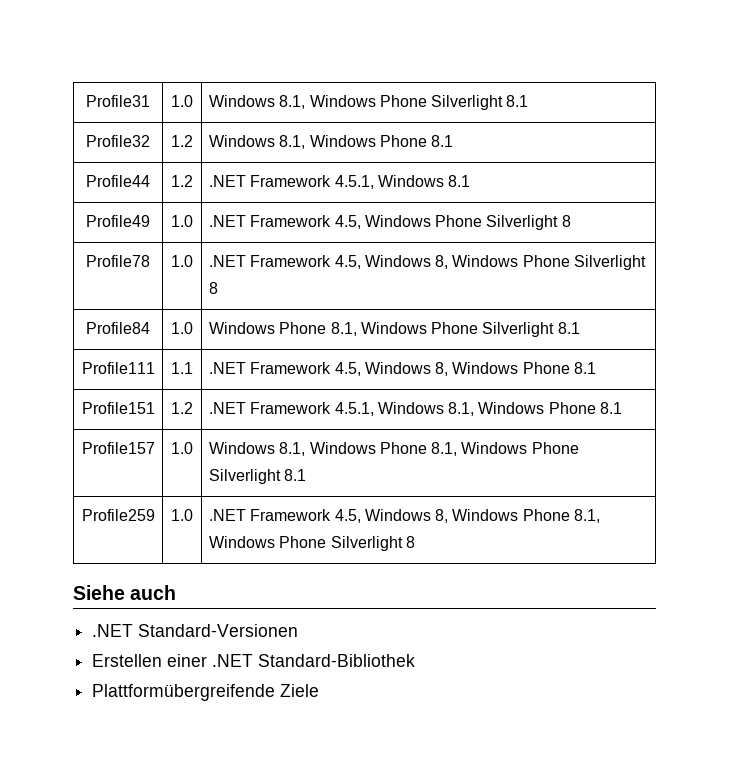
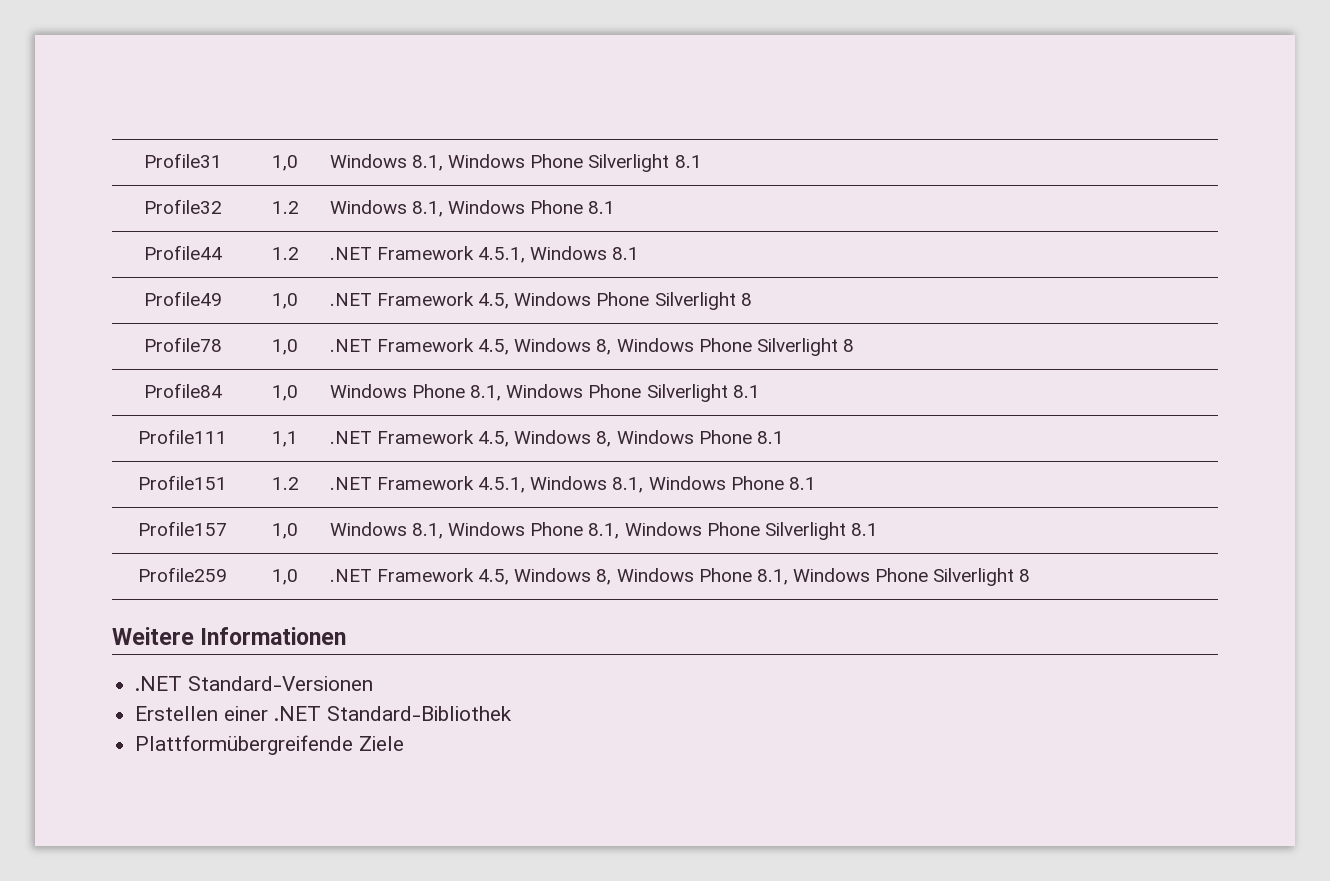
- Profile31 | 1.0 | Windows 8.1, Windows Phone Silverlight 8.1
+ Profile31 | 1,0 | Windows 8.1, Windows Phone Silverlight 8.1
- Profile49 | 1.0 | .NET Framework 4.5, Windows Phone Silverlight 8
+ Profile49 | 1,0 | .NET Framework 4.5, Windows Phone Silverlight 8
- Profile78 | 1.0 | .NET Framework 4.5, Windows 8, Windows Phone Silverlight 8
+ Profile78 | 1,0 | .NET Framework 4.5, Windows 8, Windows Phone Silverlight 8
- Profile84 | 1.0 | Windows Phone 8.1, Windows Phone Silverlight 8.1
+ Profile84 | 1,0 | Windows Phone 8.1, Windows Phone Silverlight 8.1
- Profile111 | 1.1 | .NET Framework 4.5, Windows 8, Windows Phone 8.1
+ Profile111 | 1,1 | .NET Framework 4.5, Windows 8, Windows Phone 8.1
- Profile157 | 1.0 | Windows 8.1, Windows Phone 8.1, Windows Phone Silverlight 8.1
+ Profile157 | 1,0 | Windows 8.1, Windows Phone 8.1, Windows Phone Silverlight 8.1
- Profile259 | 1.0 | .NET Framework 4.5, Windows 8, Windows Phone 8.1, Windows Phone Silverlight 8
+ Profile259 | 1,0 | .NET Framework 4.5, Windows 8, Windows Phone 8.1, Windows Phone Silverlight 8
- Siehe auch
+ Weitere Informationen

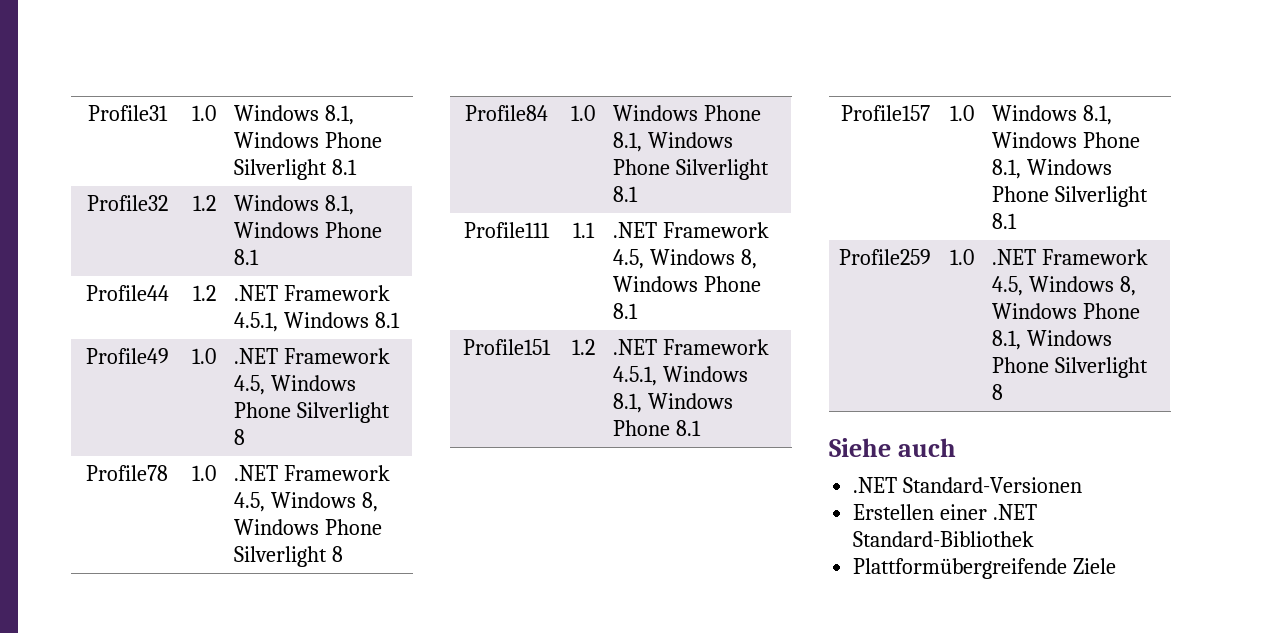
- Profile31 | 1,0 | Windows 8.1, Windows Phone Silverlight 8.1
+ Profile31 | 1.0 | Windows 8.1, Windows Phone Silverlight 8.1
- Profile49 | 1,0 | .NET Framework 4.5, Windows Phone Silverlight 8
+ Profile49 | 1.0 | .NET Framework 4.5, Windows Phone Silverlight 8
- Profile78 | 1,0 | .NET Framework 4.5, Windows 8, Windows Phone Silverlight 8
+ Profile78 | 1.0 | .NET Framework 4.5, Windows 8, Windows Phone Silverlight 8
- Profile84 | 1,0 | Windows Phone 8.1, Windows Phone Silverlight 8.1
+ Profile84 | 1.0 | Windows Phone 8.1, Windows Phone Silverlight 8.1
- Profile111 | 1,1 | .NET Framework 4.5, Windows 8, Windows Phone 8.1
+ Profile111 | 1.1 | .NET Framework 4.5, Windows 8, Windows Phone 8.1
- Profile157 | 1,0 | Windows 8.1, Windows Phone 8.1, Windows Phone Silverlight 8.1
+ Profile157 | 1.0 | Windows 8.1, Windows Phone 8.1, Windows Phone Silverlight 8.1
- Profile259 | 1,0 | .NET Framework 4.5, Windows 8, Windows Phone 8.1, Windows Phone Silverlight 8
+ Profile259 | 1.0 | .NET Framework 4.5, Windows 8, Windows Phone 8.1, Windows Phone Silverlight 8
- Weitere Informationen
+ Siehe auch

